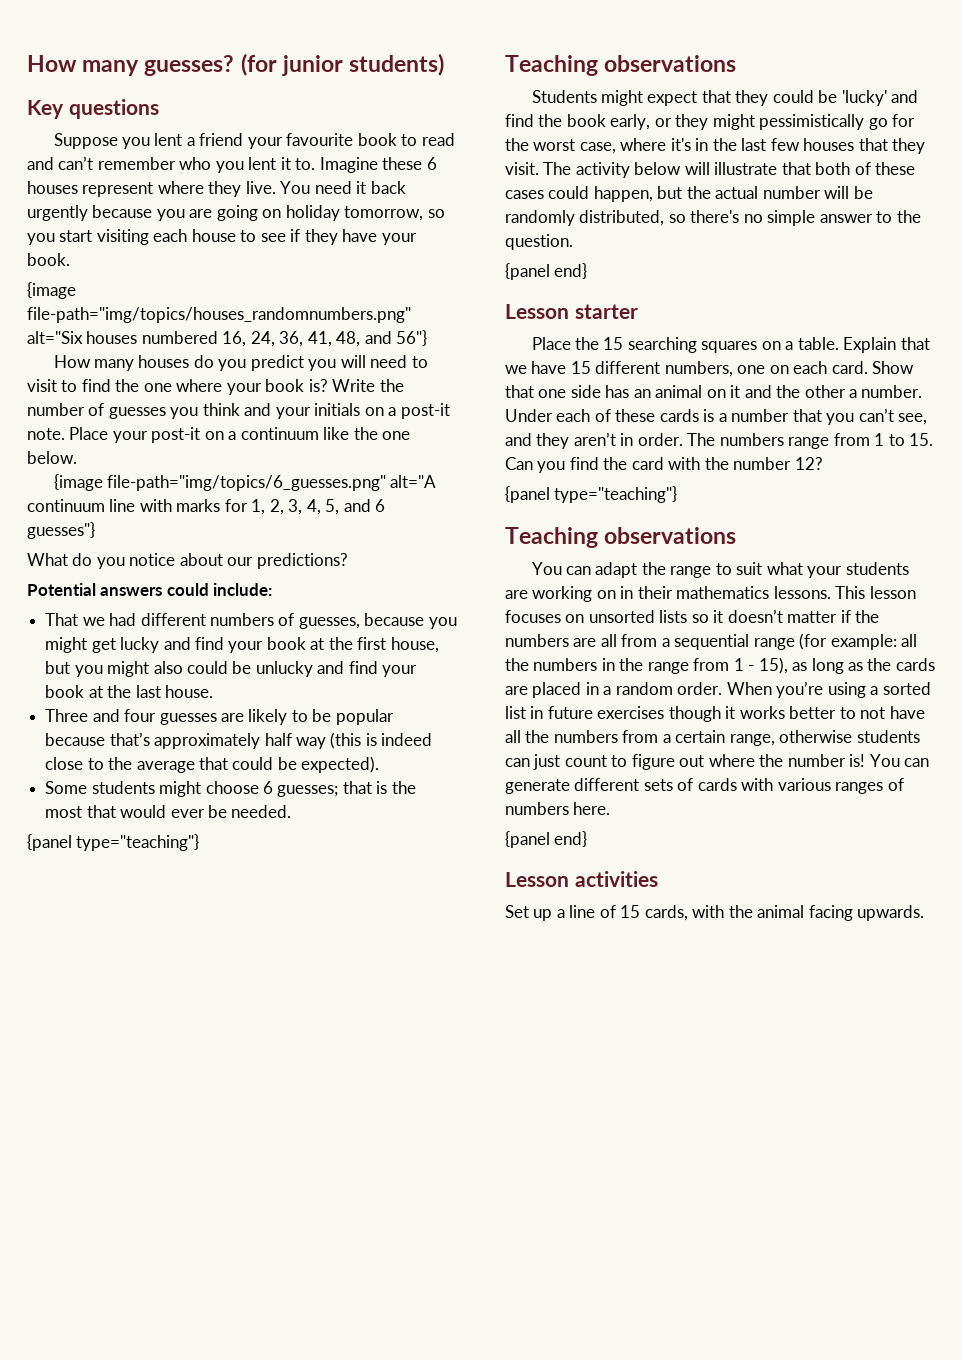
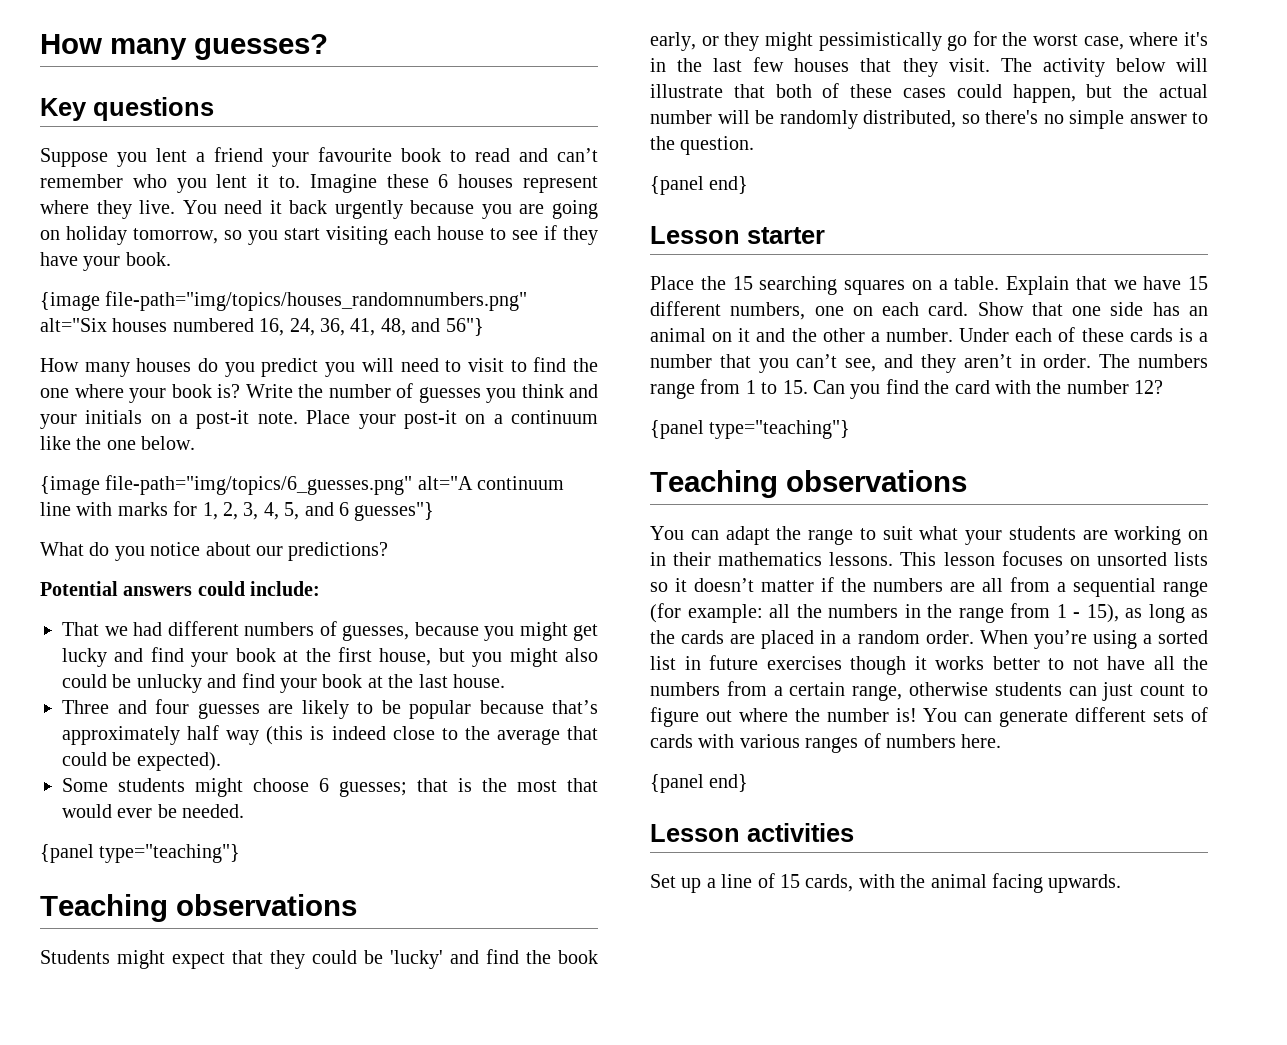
- (for junior students)

